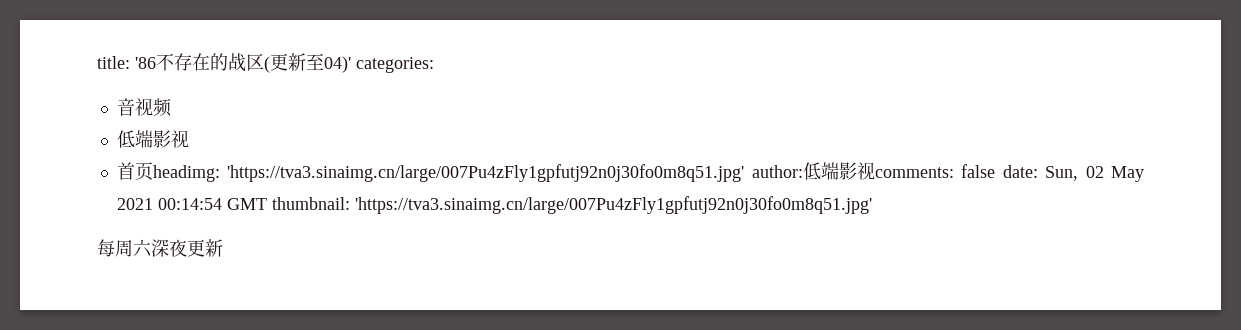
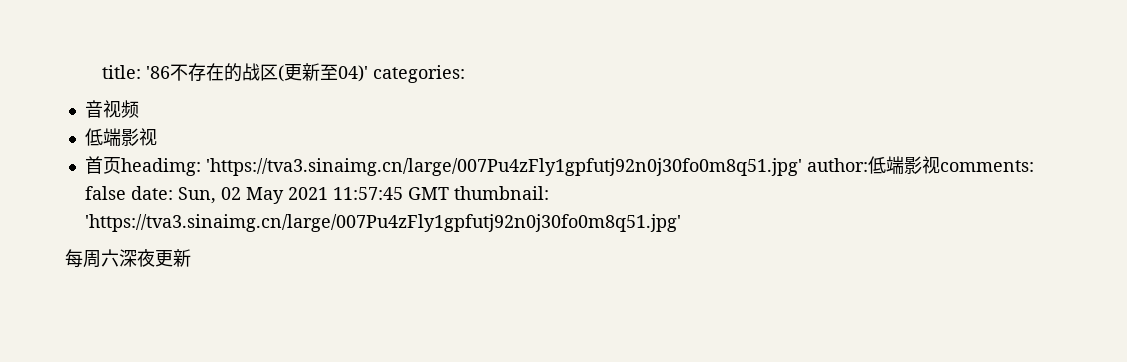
- 首页headimg: 'https://tva3.sinaimg.cn/large/007Pu4zFly1gpfutj92n0j30fo0m8q51.jpg' author:低端影视comments: false date: Sun, 02 May 2021 00:14:54 GMT thumbnail: 'https://tva3.sinaimg.cn/large/007Pu4zFly1gpfutj92n0j30fo0m8q51.jpg'
+ 首页headimg: 'https://tva3.sinaimg.cn/large/007Pu4zFly1gpfutj92n0j30fo0m8q51.jpg' author:低端影视comments: false date: Sun, 02 May 2021 11:57:45 GMT thumbnail: 'https://tva3.sinaimg.cn/large/007Pu4zFly1gpfutj92n0j30fo0m8q51.jpg'

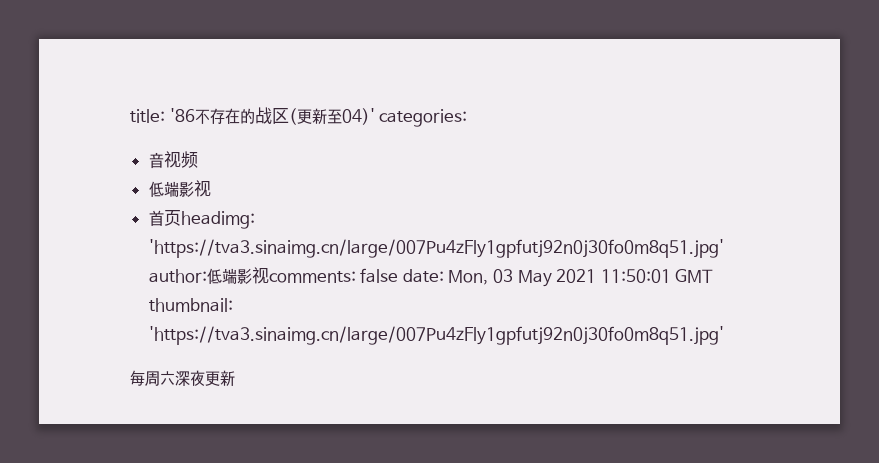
- 首页headimg: 'https://tva3.sinaimg.cn/large/007Pu4zFly1gpfutj92n0j30fo0m8q51.jpg' author:低端影视comments: false date: Sun, 02 May 2021 11:57:45 GMT thumbnail: 'https://tva3.sinaimg.cn/large/007Pu4zFly1gpfutj92n0j30fo0m8q51.jpg'
+ 首页headimg: 'https://tva3.sinaimg.cn/large/007Pu4zFly1gpfutj92n0j30fo0m8q51.jpg' author:低端影视comments: false date: Mon, 03 May 2021 11:50:01 GMT thumbnail: 'https://tva3.sinaimg.cn/large/007Pu4zFly1gpfutj92n0j30fo0m8q51.jpg'

